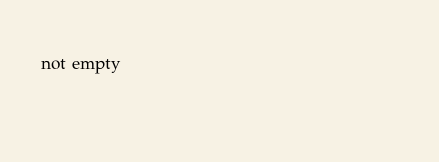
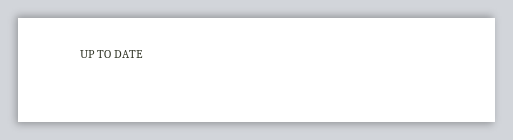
- not empty
+ UP TO DATE

